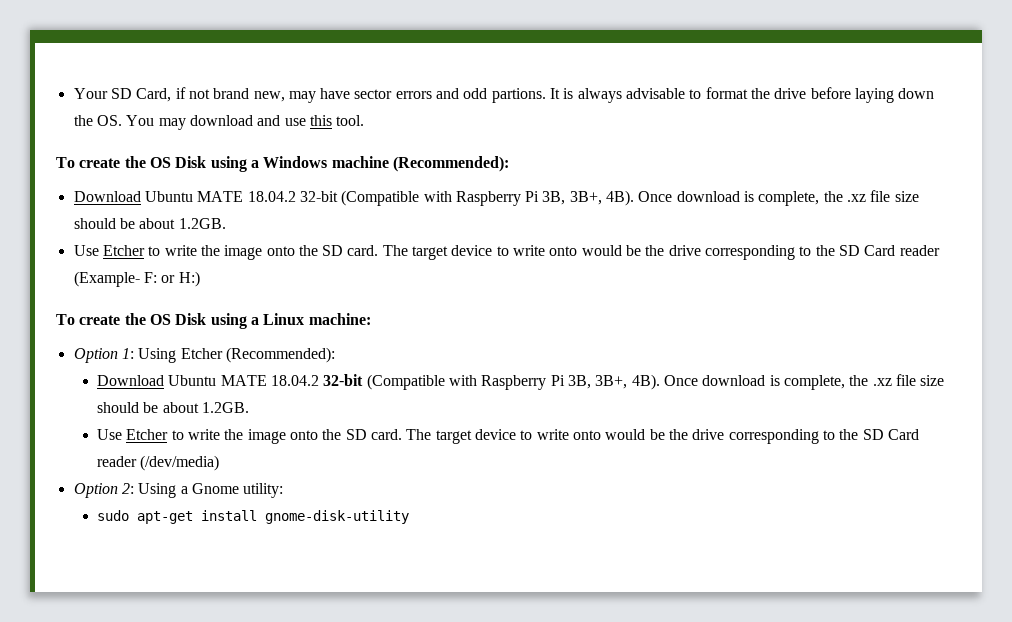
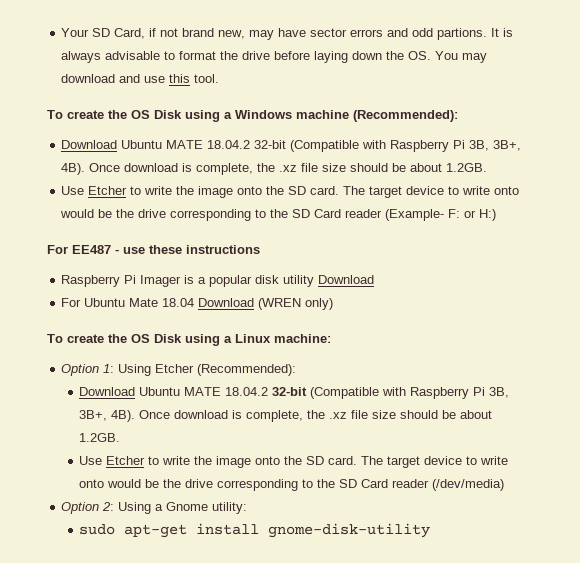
+ For EE487 - use these instructions
+ Raspberry Pi Imager is a popular disk utility Download
+ For Ubuntu Mate 18.04 Download (WREN only)

